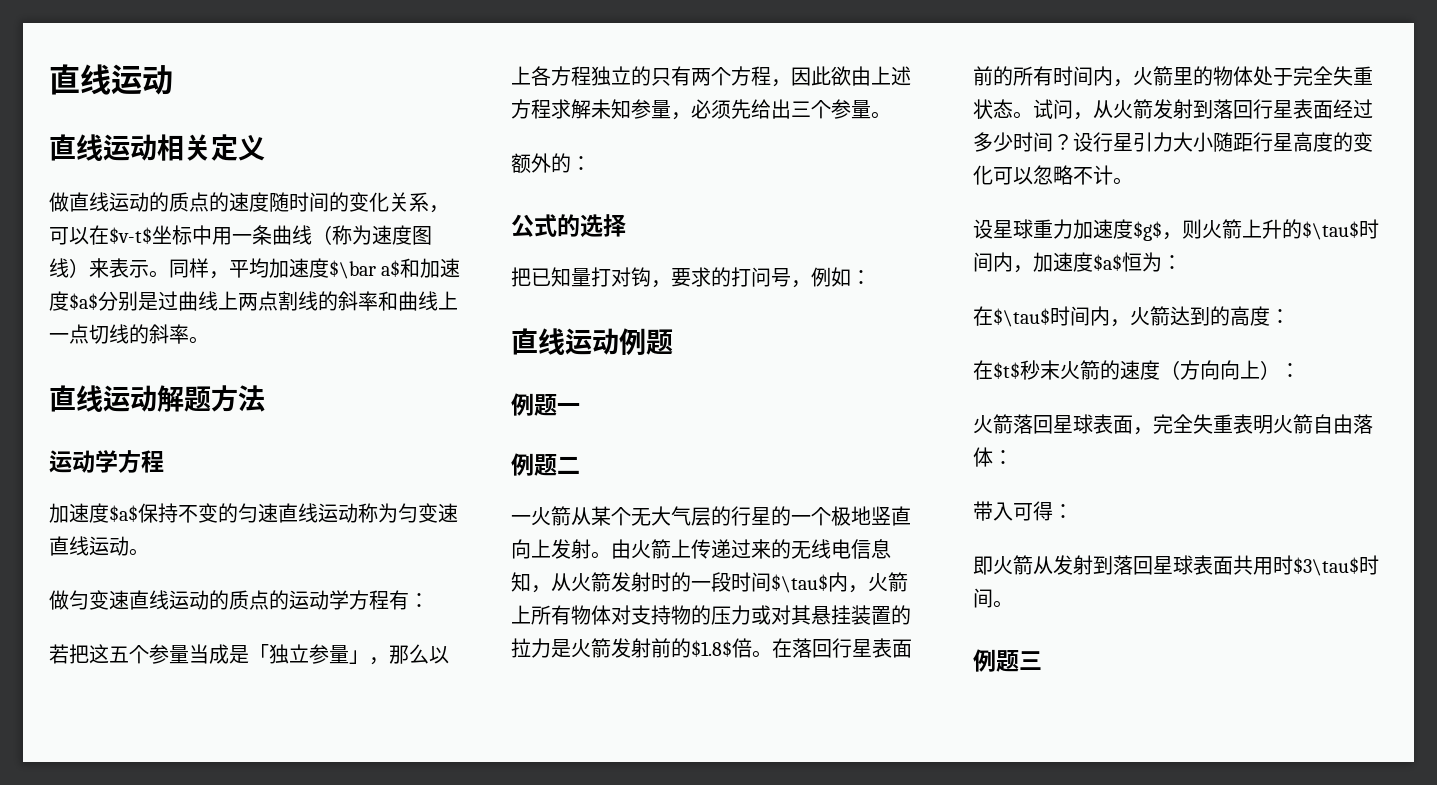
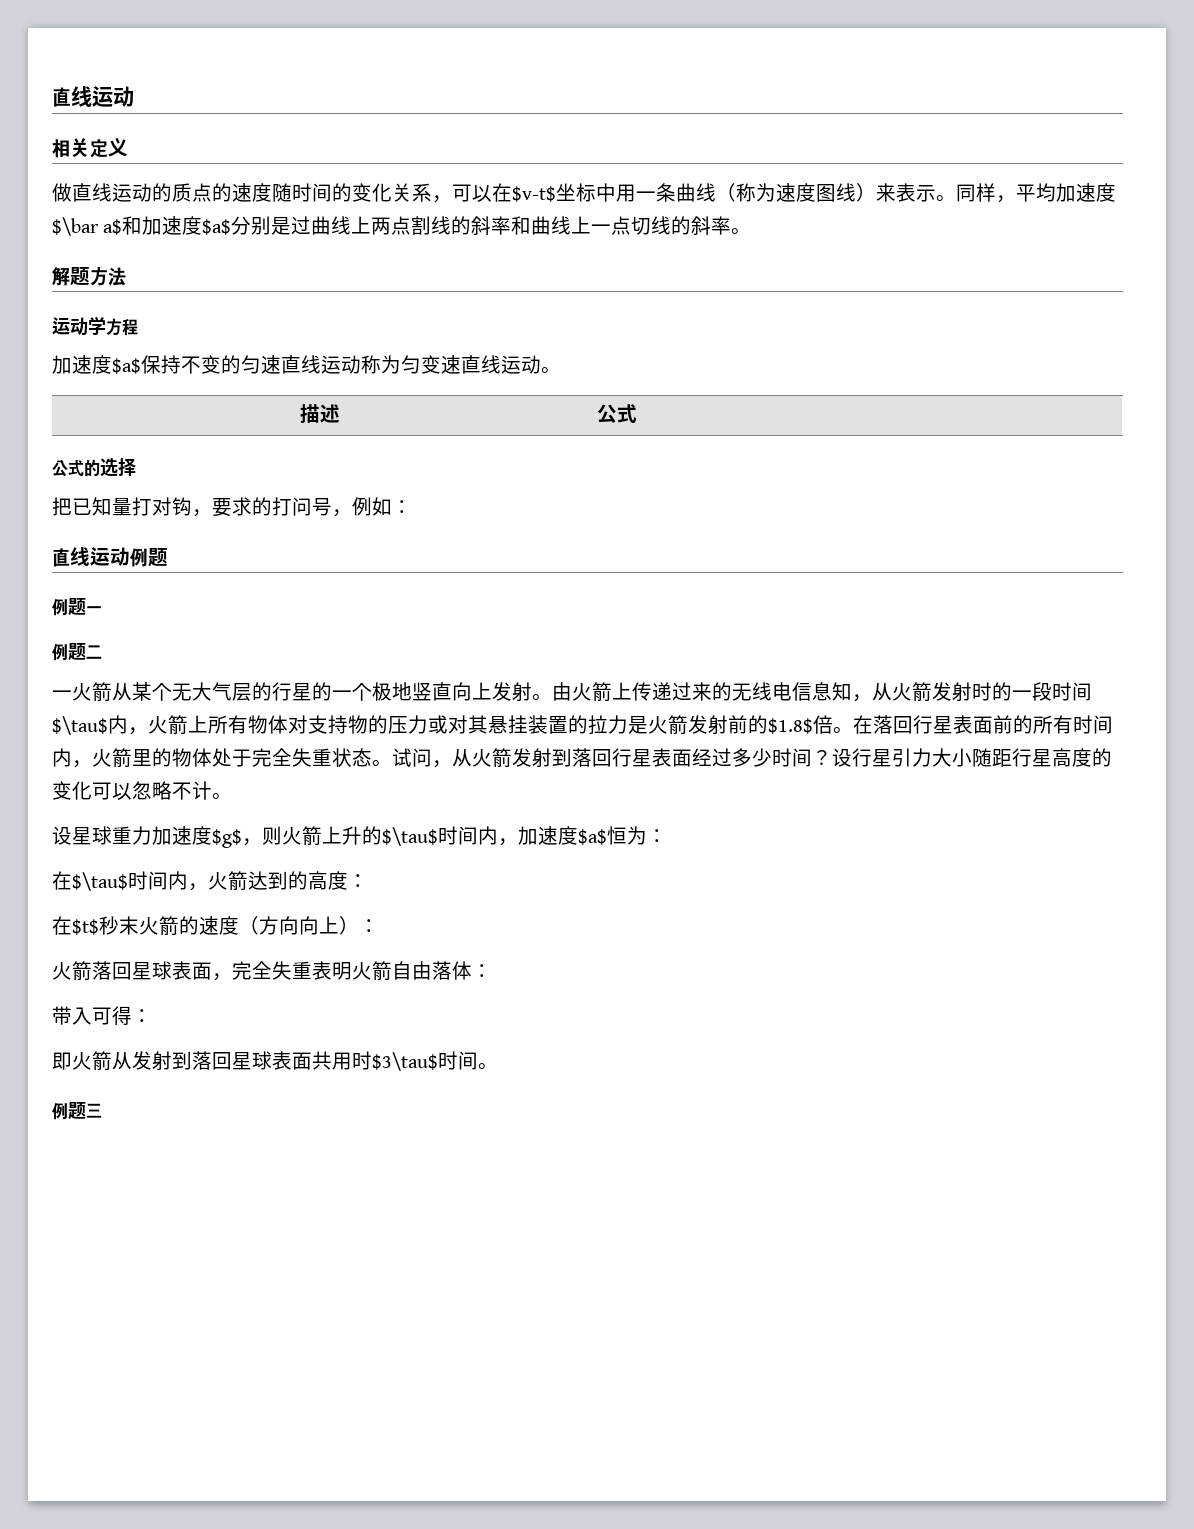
- 直线运动相关定义
+ 相关定义
- 直线运动解题方法
+ 解题方法
- 做匀变速直线运动的质点的运动学方程有：
- 若把这五个参量当成是「独立参量」，那么以上各方程独立的只有两个方程，因此欲由上述方程求解未知参量，必须先给出三个参量。
- 额外的：
+ 描述 | 公式

